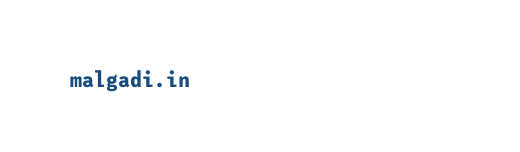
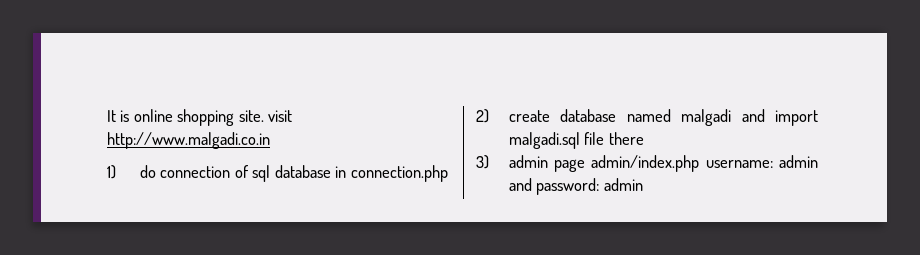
- malgadi.in
+ It is online shopping site. visit http://www.malgadi.co.in
+ 1) do connection of sql database in connection.php
+ 2) create database named malgadi and import malgadi.sql file there
+ 3) admin page admin/index.php username: admin and password: admin

